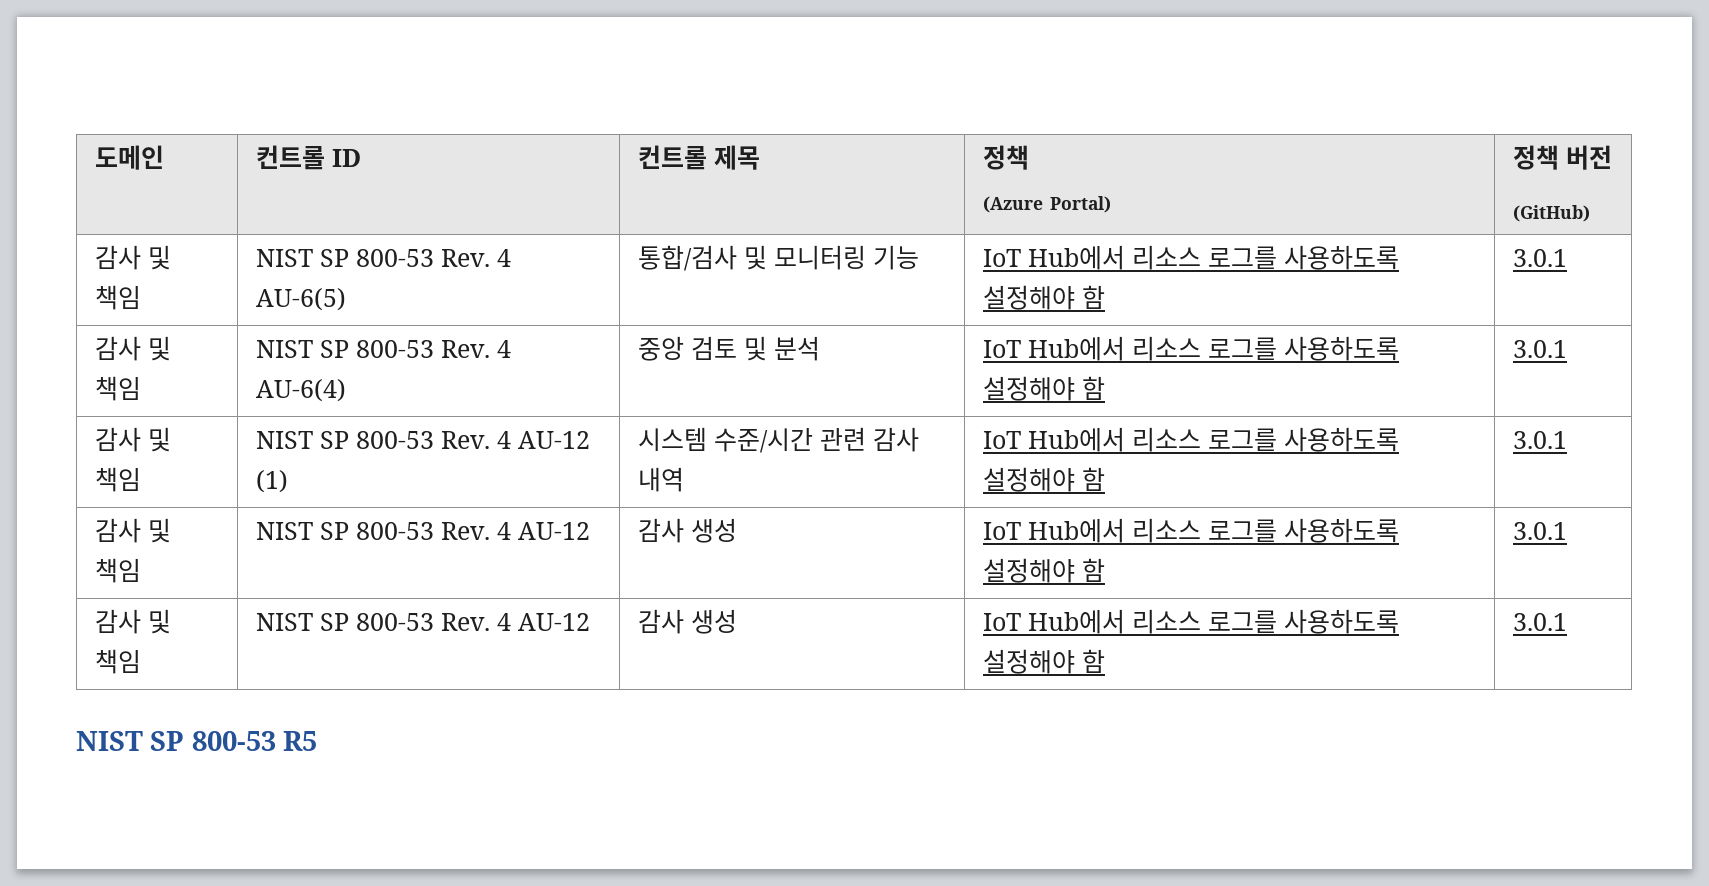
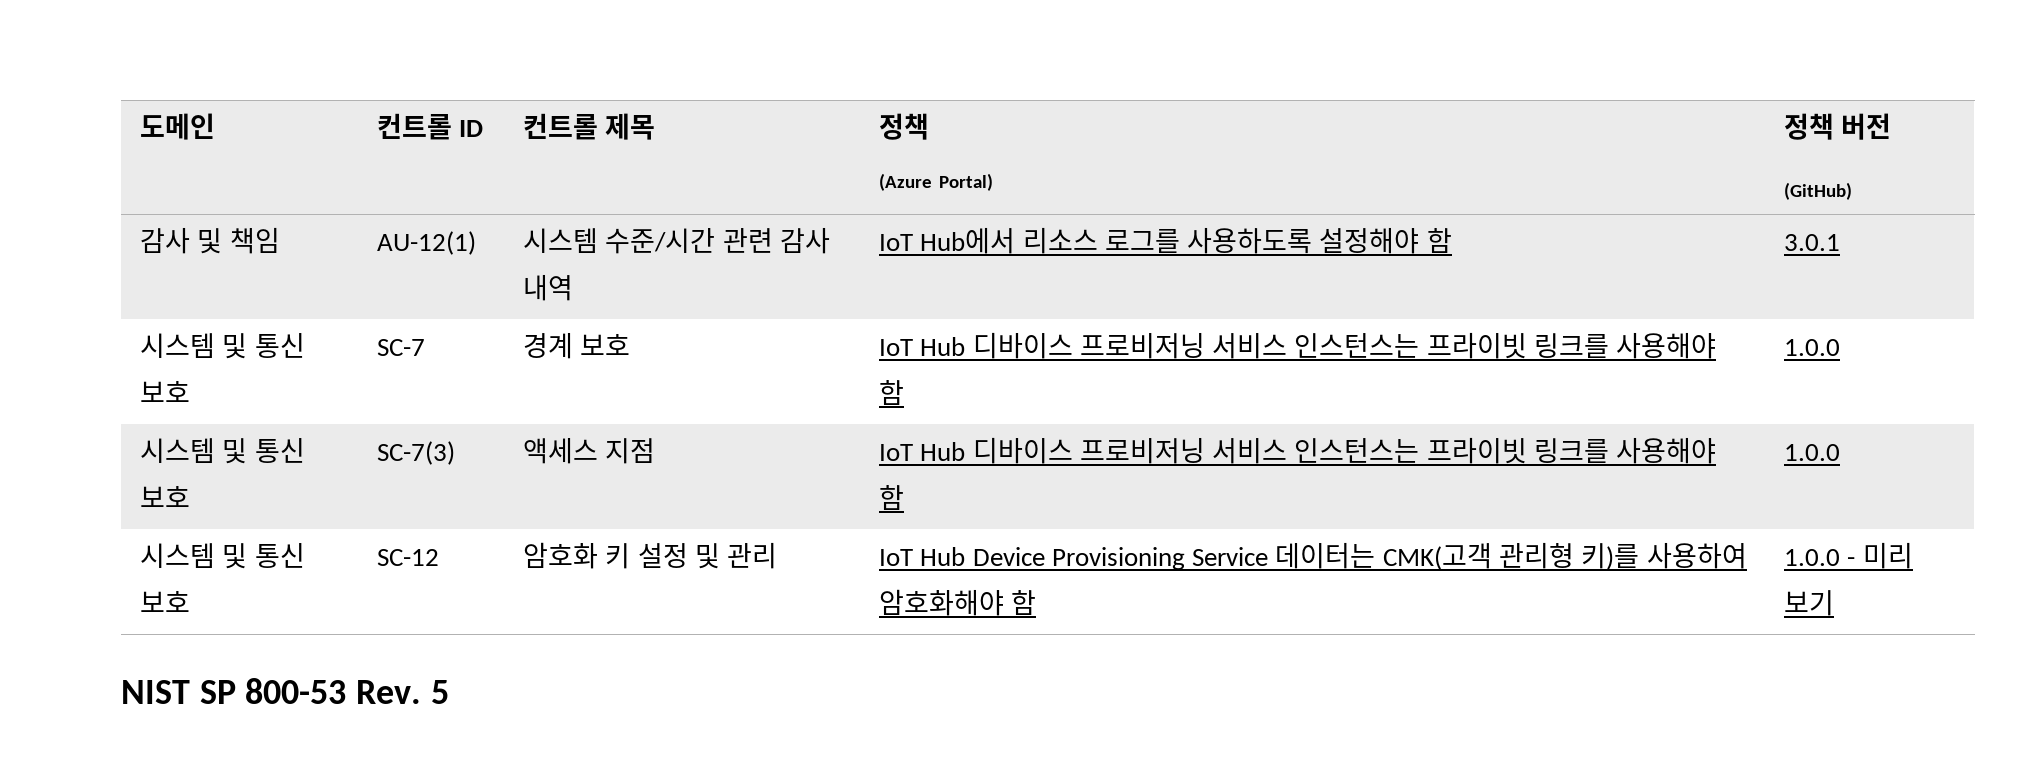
- 감사 및 책임 | NIST SP 800-53 Rev. 4 AU-6(5) | 통합/검사 및 모니터링 기능 | IoT Hub에서 리소스 로그를 사용하도록 설정해야 함 | 3.0.1
- 감사 및 책임 | NIST SP 800-53 Rev. 4 AU-6(4) | 중앙 검토 및 분석 | IoT Hub에서 리소스 로그를 사용하도록 설정해야 함 | 3.0.1
- 감사 및 책임 | NIST SP 800-53 Rev. 4 AU-12 (1) | 시스템 수준/시간 관련 감사 내역 | IoT Hub에서 리소스 로그를 사용하도록 설정해야 함 | 3.0.1
- 감사 및 책임 | NIST SP 800-53 Rev. 4 AU-12 | 감사 생성 | IoT Hub에서 리소스 로그를 사용하도록 설정해야 함 | 3.0.1
- 감사 및 책임 | NIST SP 800-53 Rev. 4 AU-12 | 감사 생성 | IoT Hub에서 리소스 로그를 사용하도록 설정해야 함 | 3.0.1
- NIST SP 800-53 R5
+ 감사 및 책임 | AU-12(1) | 시스템 수준/시간 관련 감사 내역 | IoT Hub에서 리소스 로그를 사용하도록 설정해야 함 | 3.0.1
+ 시스템 및 통신 보호 | SC-7 | 경계 보호 | IoT Hub 디바이스 프로비저닝 서비스 인스턴스는 프라이빗 링크를 사용해야 함 | 1.0.0
+ 시스템 및 통신 보호 | SC-7(3) | 액세스 지점 | IoT Hub 디바이스 프로비저닝 서비스 인스턴스는 프라이빗 링크를 사용해야 함 | 1.0.0
+ 시스템 및 통신 보호 | SC-12 | 암호화 키 설정 및 관리 | IoT Hub Device Provisioning Service 데이터는 CMK(고객 관리형 키)를 사용하여 암호화해야 함 | 1.0.0 - 미리 보기
+ NIST SP 800-53 Rev. 5

